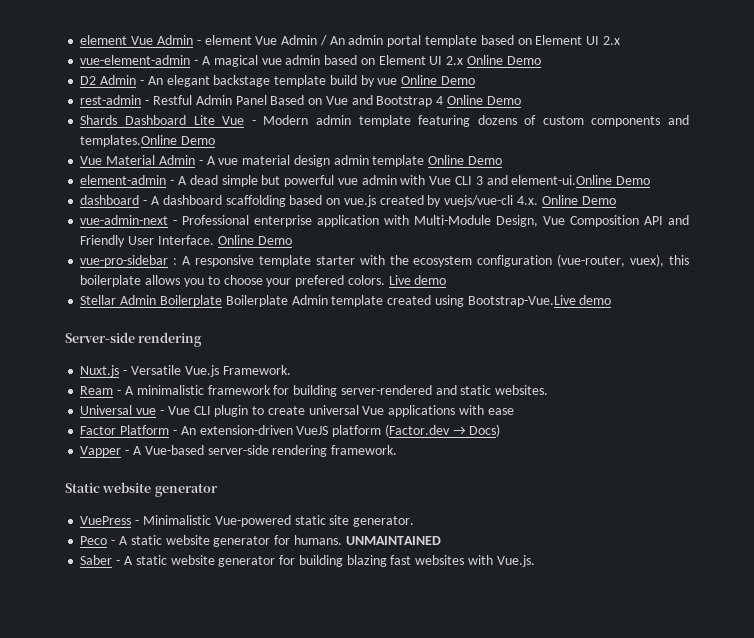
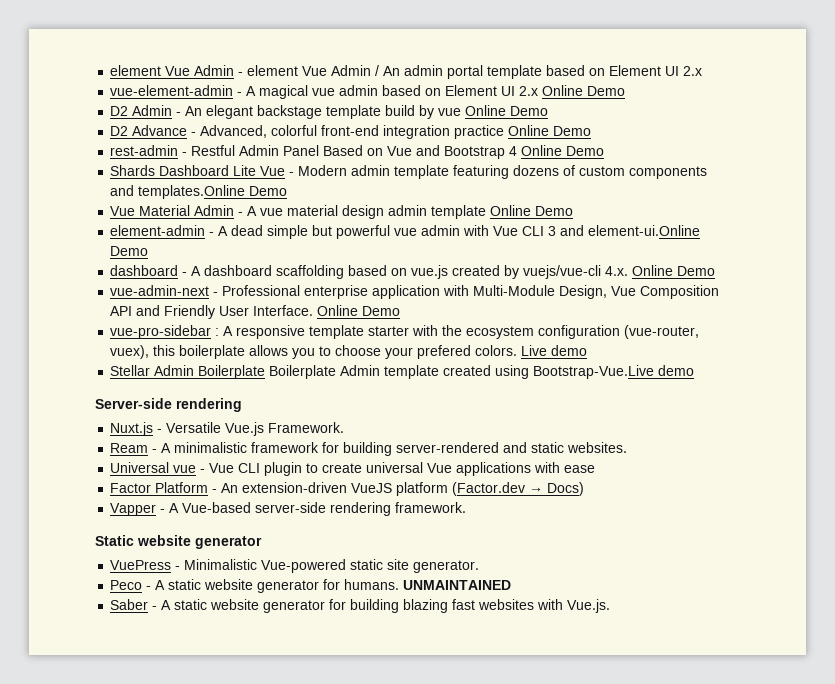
+ D2 Advance - Advanced, colorful front-end integration practice Online Demo

